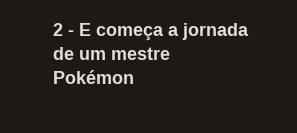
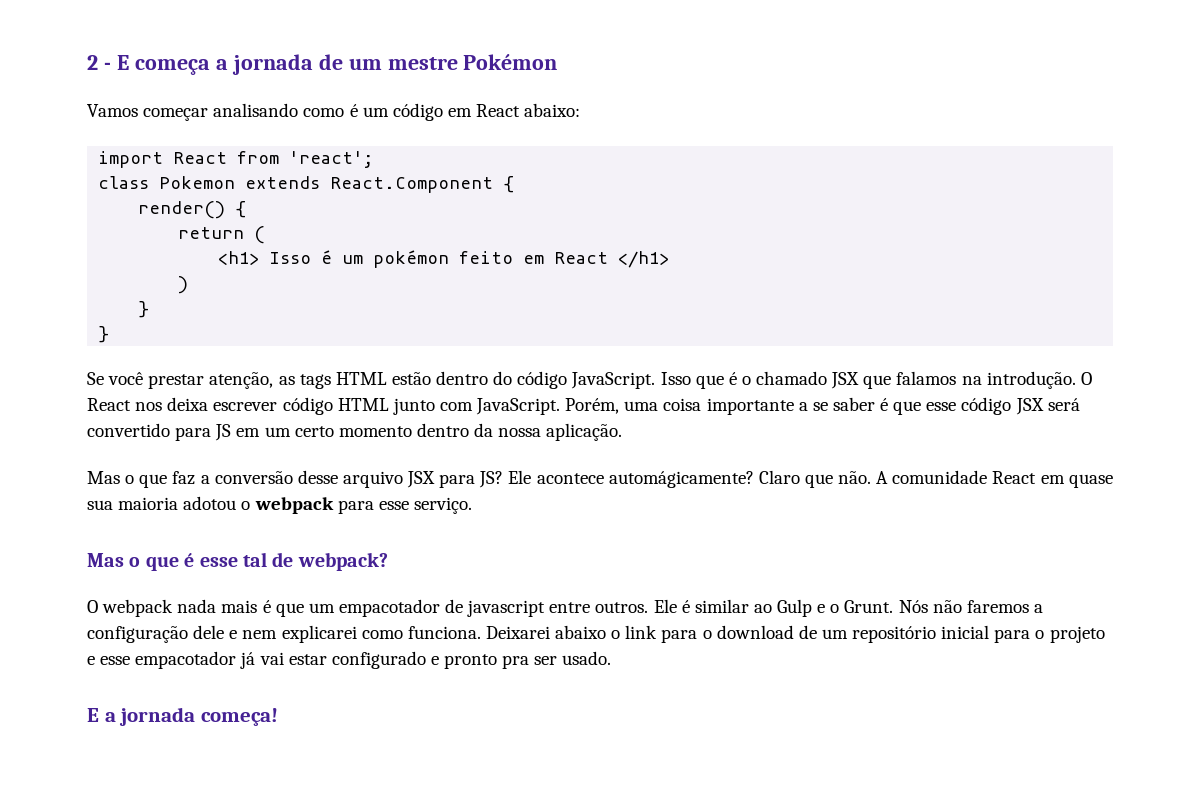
+ Vamos começar analisando como é um código em React abaixo:
+ import React from 'react';
+ class Pokemon extends React.Component {
+ render() {
+ return (
+ <h1> Isso é um pokémon feito em React </h1>
+ )
+ }
+ }
+ Se você prestar atenção, as tags HTML estão dentro do código JavaScript. Isso que é o chamado JSX que falamos na introdução. O React nos deixa escrever código HTML junto com JavaScript. Porém, uma coisa importante a se saber é que esse código JSX será convertido para JS em um certo momento dentro da nossa aplicação.
+ Mas o que faz a conversão desse arquivo JSX para JS? Ele acontece automágicamente? Claro que não. A comunidade React em quase sua maioria adotou o webpack para esse serviço.
+ Mas o que é esse tal de webpack?
+ O webpack nada mais é que um empacotador de javascript entre outros. Ele é similar ao Gulp e o Grunt. Nós não faremos a configuração dele e nem explicarei como funciona. Deixarei abaixo o link para o download de um repositório inicial para o projeto e esse empacotador já vai estar configurado e pronto pra ser usado.
+ E a jornada começa!

